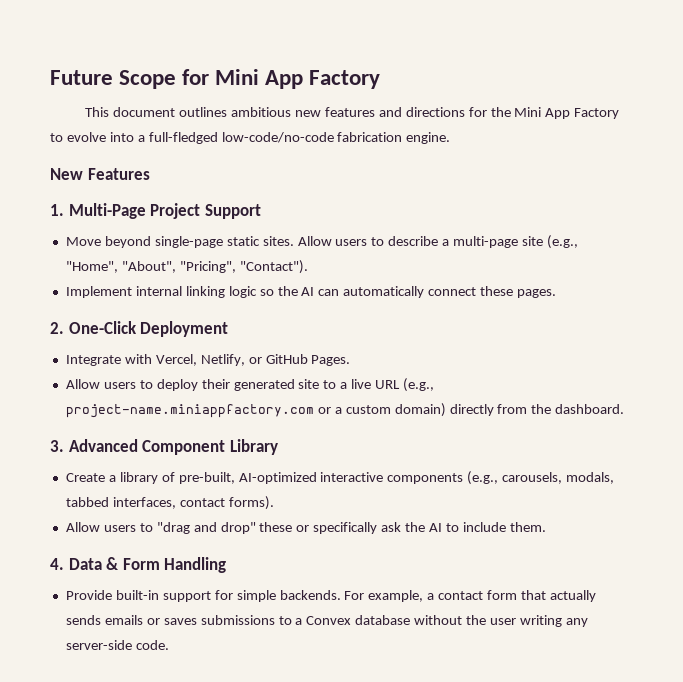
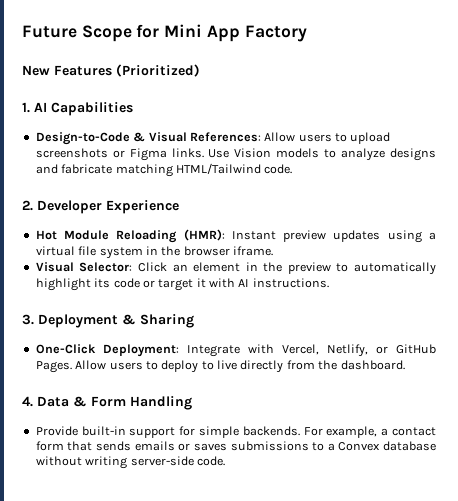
- This document outlines ambitious new features and directions for the Mini App Factory to evolve into a full-fledged low-code/no-code fabrication engine.
- New Features
+ New Features (Prioritized)
- 1. Multi-Page Project Support
- Move beyond single-page static sites. Allow users to describe a multi-page site (e.g., "Home", "About", "Pricing", "Contact").
- Implement internal linking logic so the AI can automatically connect these pages.
- 2. One-Click Deployment
- Integrate with Vercel, Netlify, or GitHub Pages.
- Allow users to deploy their generated site to a live URL (e.g., project-name.miniappfactory.com or a custom domain) directly from the dashboard.
- 3. Advanced Component Library
- Create a library of pre-built, AI-optimized interactive components (e.g., carousels, modals, tabbed interfaces, contact forms).
- Allow users to "drag and drop" these or specifically ask the AI to include them.
+ 1. AI Capabilities
+ Design-to-Code & Visual References: Allow users to upload screenshots or Figma links. Use Vision models to analyze designs and fabricate matching HTML/Tailwind code.
+ 2. Developer Experience
+ Hot Module Reloading (HMR): Instant preview updates using a virtual file system in the browser iframe.
+ Visual Selector: Click an element in the preview to automatically highlight its code or target it with AI instructions.
+ 3. Deployment & Sharing
+ One-Click Deployment: Integrate with Vercel, Netlify, or GitHub Pages. Allow users to deploy to live directly from the dashboard.
- For example, a contact form that actually sends emails or saves submissions to a Convex database without the user writing any server-side code.
+ For example, a contact form that sends emails or saves submissions to a Convex database without writing server-side code.

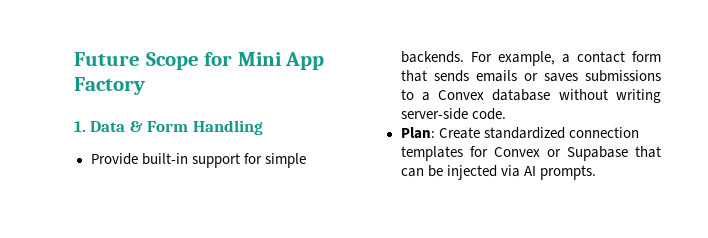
- New Features (Prioritized)
- 1. AI Capabilities
- Design-to-Code & Visual References: Allow users to upload screenshots or Figma links. Use Vision models to analyze designs and fabricate matching HTML/Tailwind code.
- 2. Developer Experience
- Hot Module Reloading (HMR): Instant preview updates using a virtual file system in the browser iframe.
- Visual Selector: Click an element in the preview to automatically highlight its code or target it with AI instructions.
- 3. Deployment & Sharing
- One-Click Deployment: Integrate with Vercel, Netlify, or GitHub Pages. Allow users to deploy to live directly from the dashboard.
- 4. Data & Form Handling
+ 1. Data & Form Handling
+ Plan: Create standardized connection templates for Convex or Supabase that can be injected via AI prompts.

